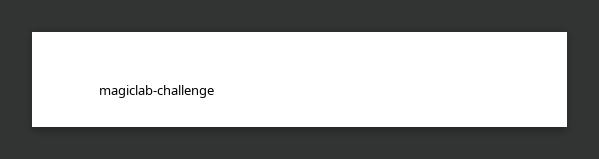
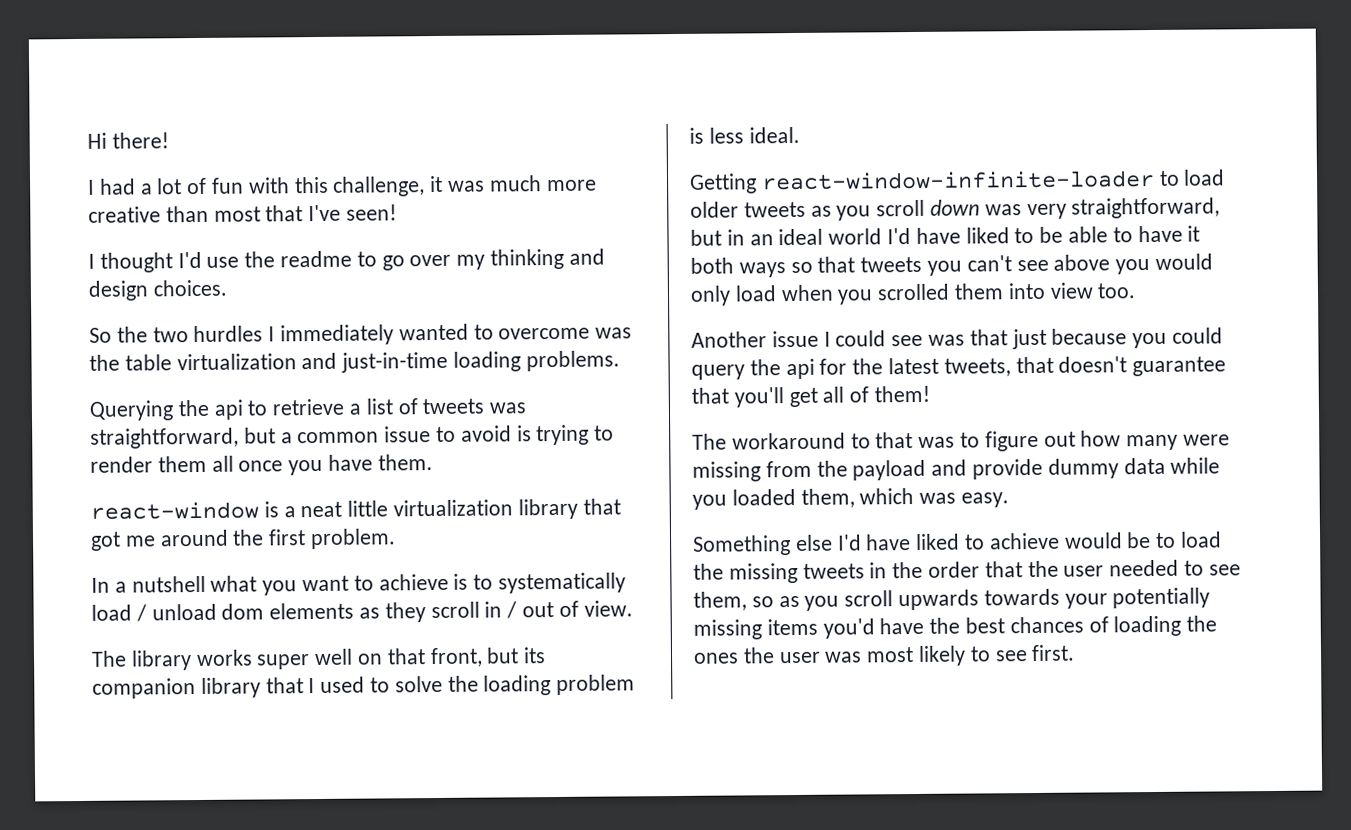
- magiclab-challenge
+ Hi there!
+ I had a lot of fun with this challenge, it was much more creative than most that I've seen!
+ I thought I'd use the readme to go over my thinking and design choices.
+ So the two hurdles I immediately wanted to overcome was the table virtualization and just-in-time loading problems.
+ Querying the api to retrieve a list of tweets was straightforward, but a common issue to avoid is trying to render them all once you have them.
+ react-window is a neat little virtualization library that got me around the first problem.
+ In a nutshell what you want to achieve is to systematically load / unload dom elements as they scroll in / out of view.
+ The library works super well on that front, but its companion library that I used to solve the loading problem is less ideal.
+ Getting react-window-infinite-loader to load older tweets as you scroll down was very straightforward, but in an ideal world I'd have liked to be able to have it both ways so that tweets you can't see above you would only load when you scrolled them into view too.
+ Another issue I could see was that just because you could query the api for the latest tweets, that doesn't guarantee that you'll get all of them!
+ The workaround to that was to figure out how many were missing from the payload and provide dummy data while you loaded them, which was easy.
+ Something else I'd have liked to achieve would be to load the missing tweets in the order that the user needed to see them, so as you scroll upwards towards your potentially missing items you'd have the best chances of loading the ones the user was most likely to see first.

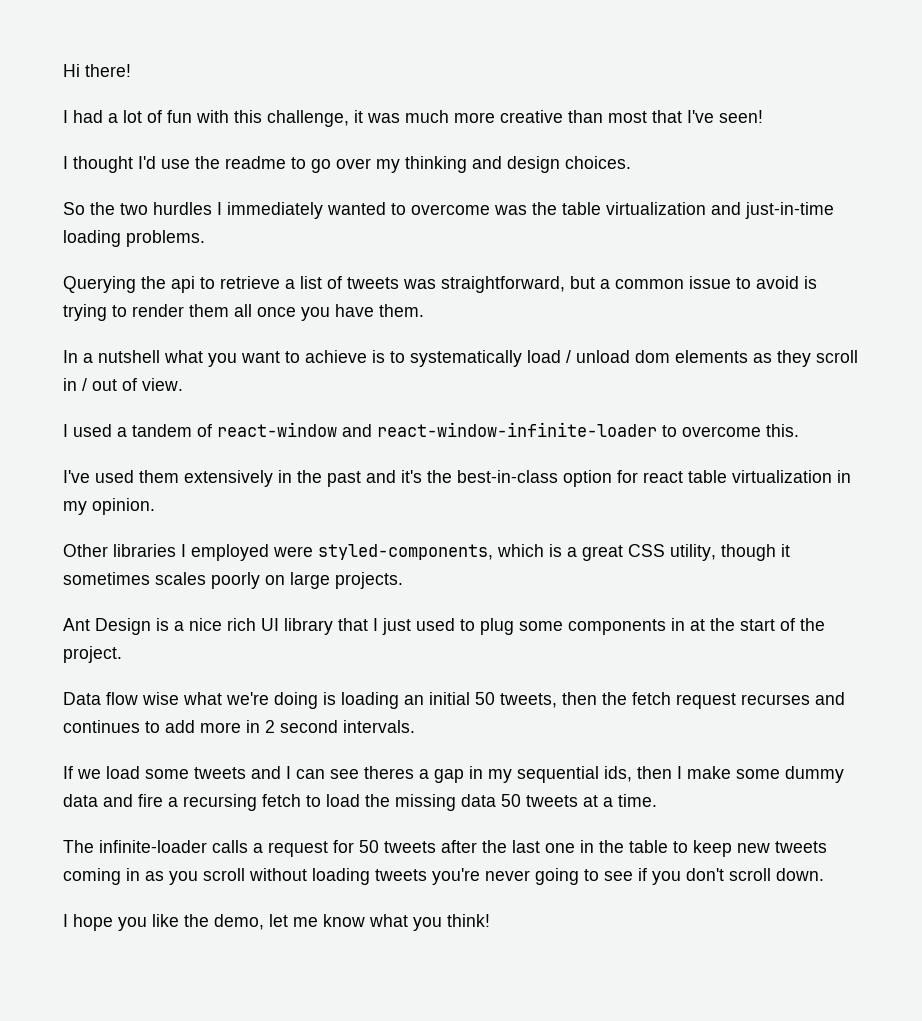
- react-window is a neat little virtualization library that got me around the first problem.
- The library works super well on that front, but its companion library that I used to solve the loading problem is less ideal.
- Getting react-window-infinite-loader to load older tweets as you scroll down was very straightforward, but in an ideal world I'd have liked to be able to have it both ways so that tweets you can't see above you would only load when you scrolled them into view too.
- Another issue I could see was that just because you could query the api for the latest tweets, that doesn't guarantee that you'll get all of them!
- The workaround to that was to figure out how many were missing from the payload and provide dummy data while you loaded them, which was easy.
- Something else I'd have liked to achieve would be to load the missing tweets in the order that the user needed to see them, so as you scroll upwards towards your potentially missing items you'd have the best chances of loading the ones the user was most likely to see first.
+ I used a tandem of react-window and react-window-infinite-loader to overcome this.
+ I've used them extensively in the past and it's the best-in-class option for react table virtualization in my opinion.
+ Other libraries I employed were styled-components, which is a great CSS utility, though it sometimes scales poorly on large projects.
+ Ant Design is a nice rich UI library that I just used to plug some components in at the start of the project.
+ Data flow wise what we're doing is loading an initial 50 tweets, then the fetch request recurses and continues to add more in 2 second intervals.
+ If we load some tweets and I can see theres a gap in my sequential ids, then I make some dummy data and fire a recursing fetch to load the missing data 50 tweets at a time.
+ The infinite-loader calls a request for 50 tweets after the last one in the table to keep new tweets coming in as you scroll without loading tweets you're never going to see if you don't scroll down.
+ I hope you like the demo, let me know what you think!

